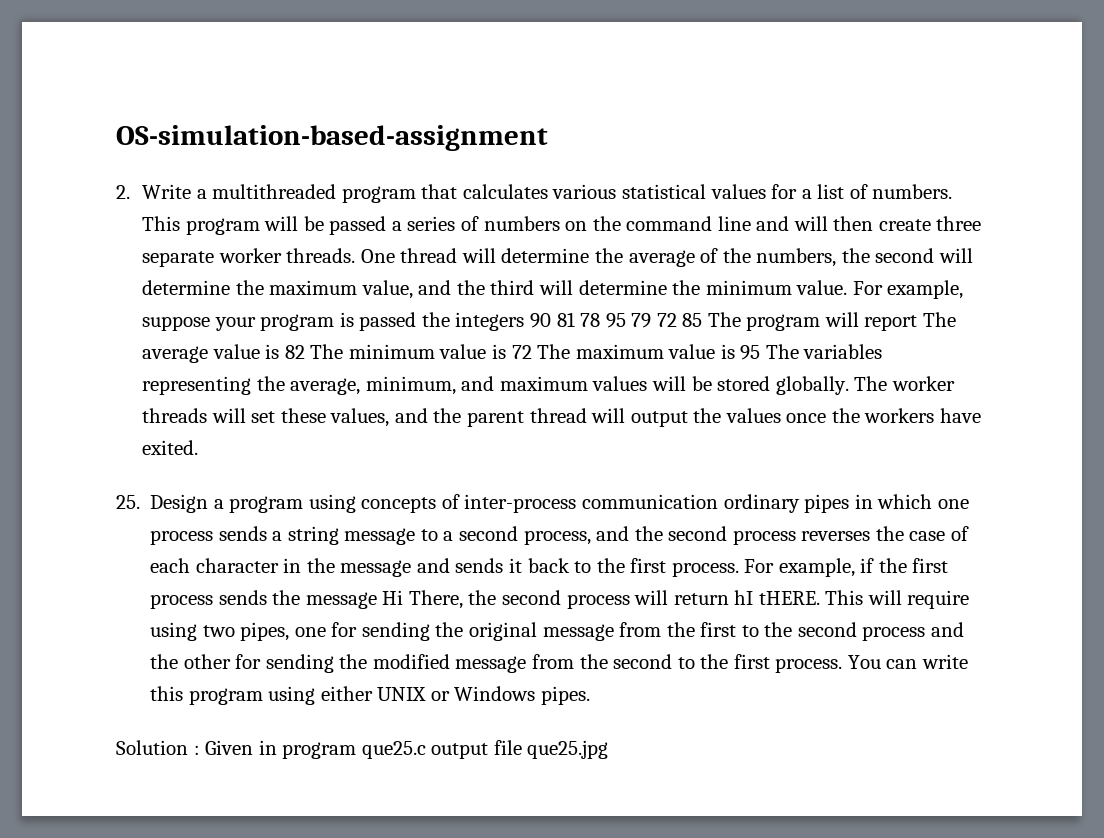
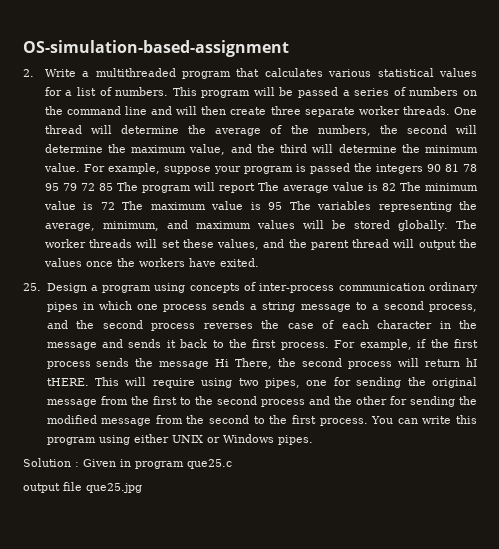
- Solution : Given in program que25.c output file que25.jpg
+ Solution : Given in program que25.c
+ output file que25.jpg

